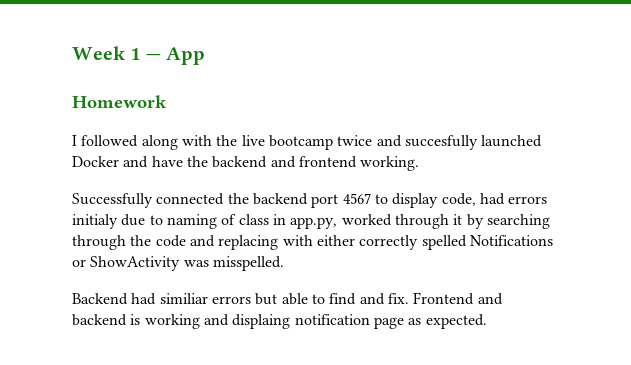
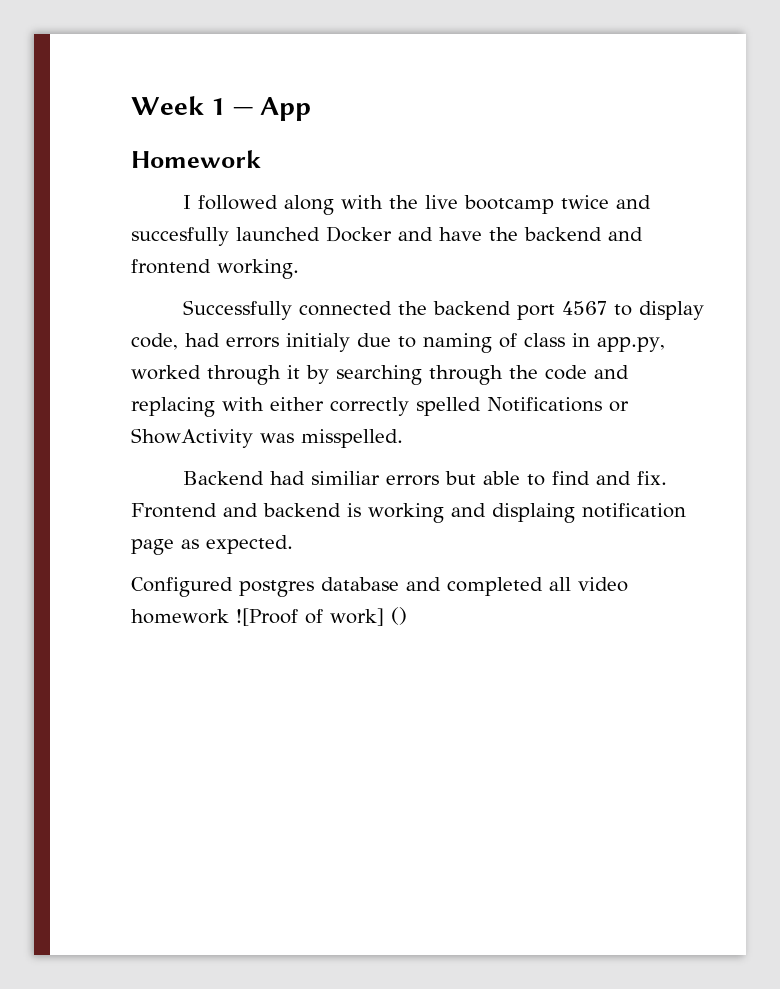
+ Configured postgres database and completed all video homework ![Proof of work] ()

